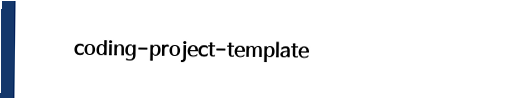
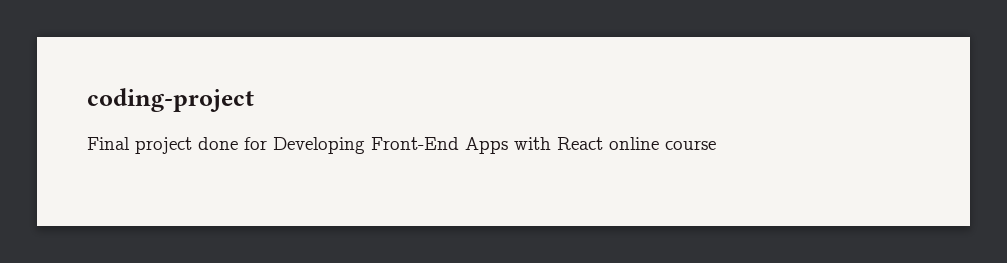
- coding-project-template
+ coding-project
+ Final project done for Developing Front-End Apps with React online course

